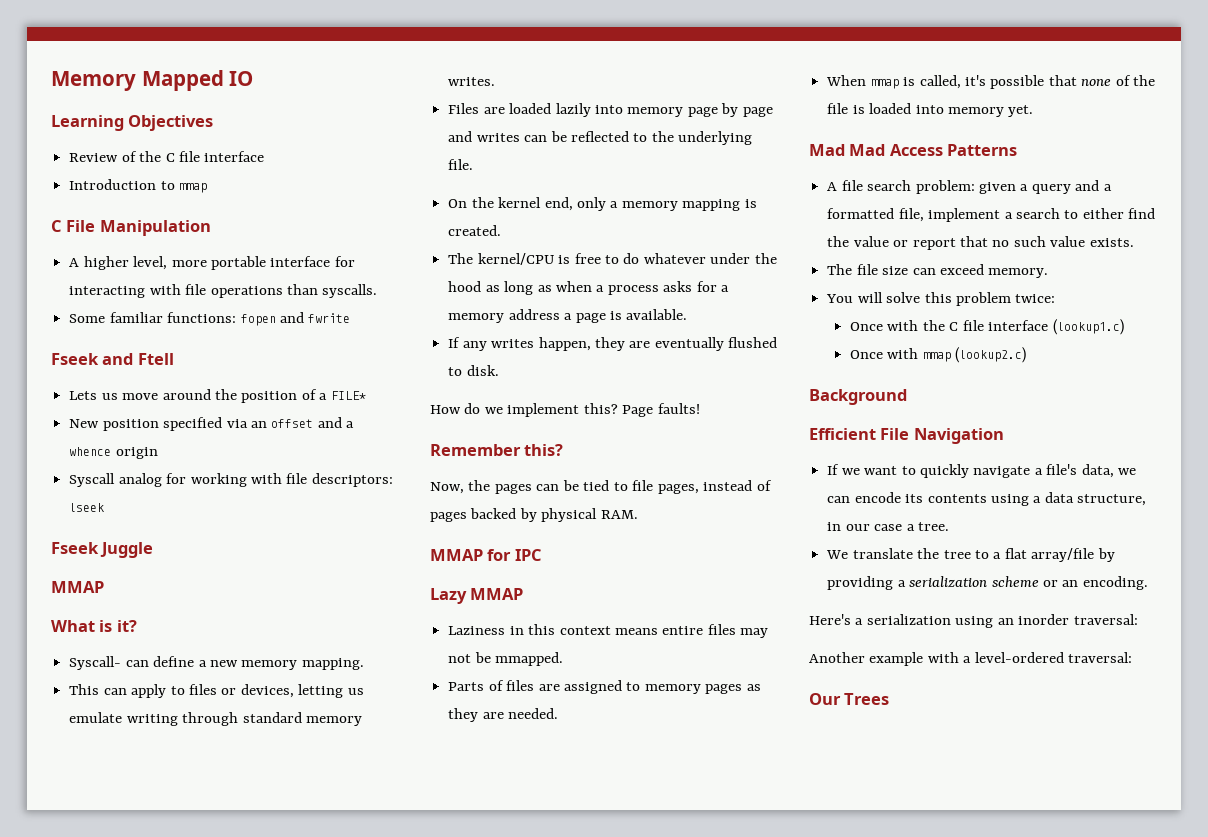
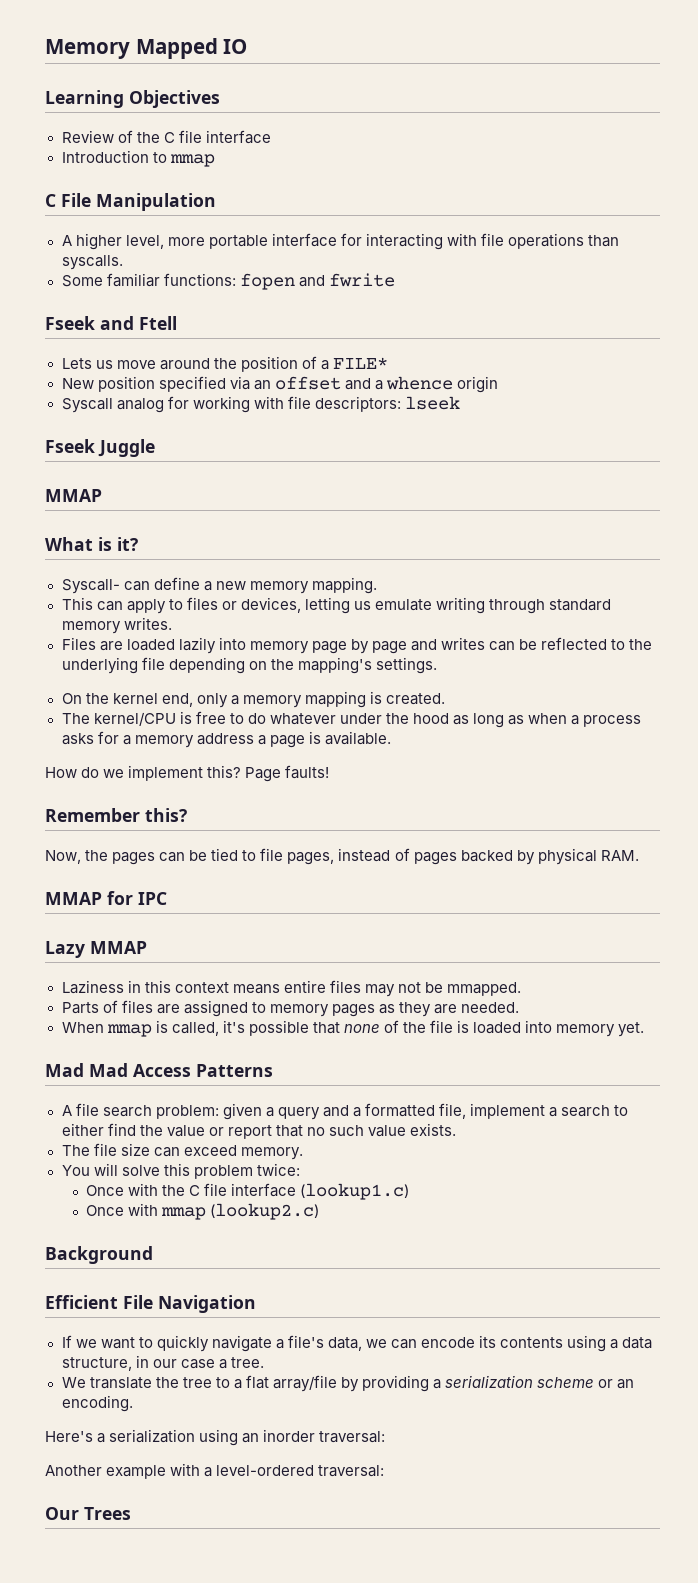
- Files are loaded lazily into memory page by page and writes can be reflected to the underlying file.
+ Files are loaded lazily into memory page by page and writes can be reflected to the underlying file depending on the mapping's settings.
- If any writes happen, they are eventually flushed to disk.

